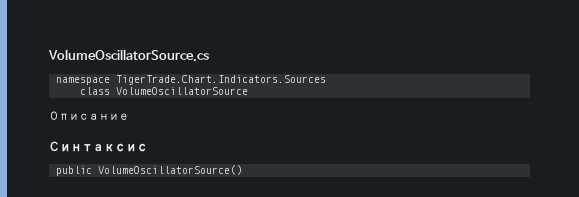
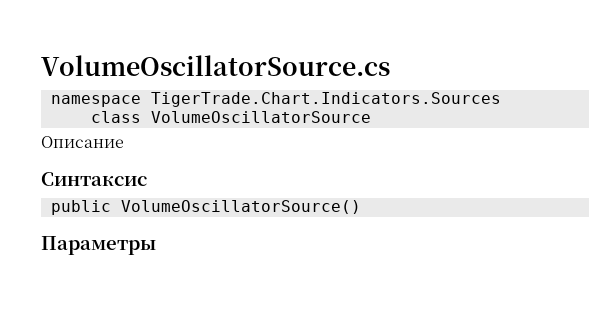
+ Параметры

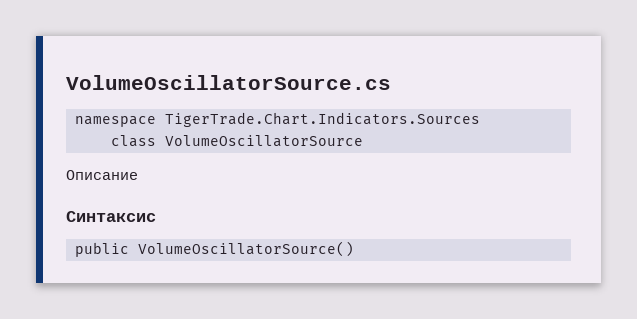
- Параметры

